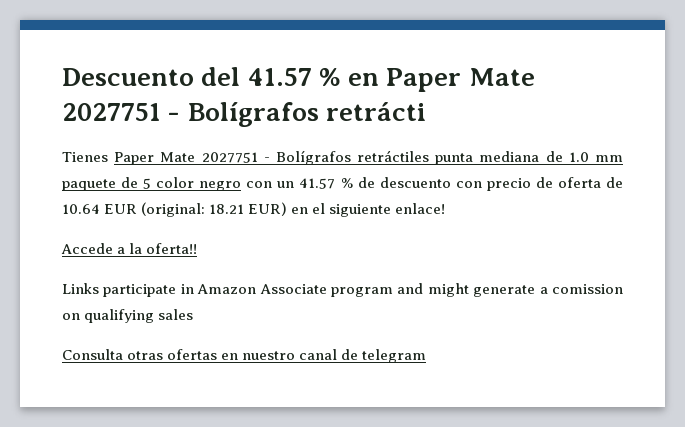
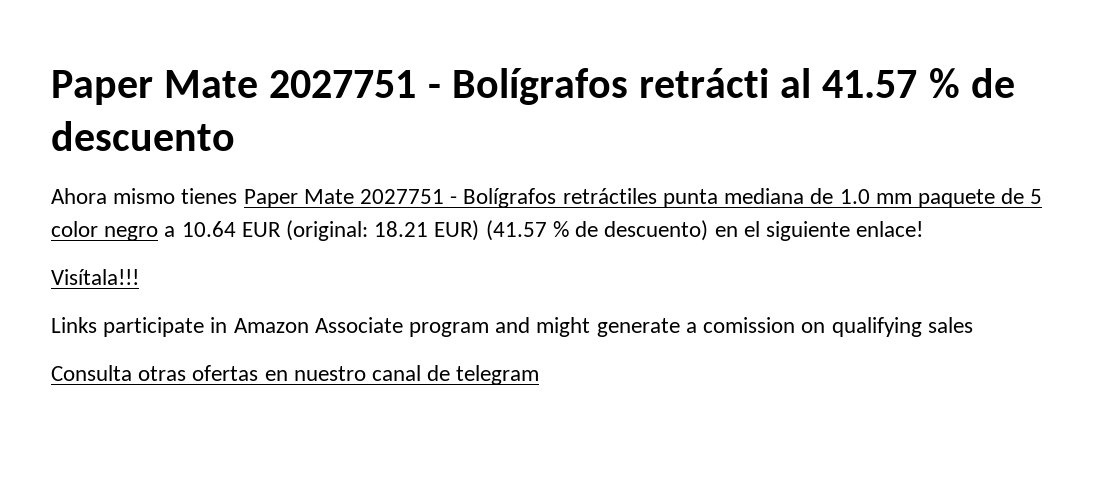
- Descuento del 41.57 % en Paper Mate 2027751 - Bolígrafos retrácti
- Tienes Paper Mate 2027751 - Bolígrafos retráctiles punta mediana de 1.0 mm paquete de 5 color negro con un 41.57 % de descuento con precio de oferta de 10.64 EUR (original: 18.21 EUR) en el siguiente enlace!
+ Paper Mate 2027751 - Bolígrafos retrácti al 41.57 % de descuento
+ Ahora mismo tienes Paper Mate 2027751 - Bolígrafos retráctiles punta mediana de 1.0 mm paquete de 5 color negro a 10.64 EUR (original: 18.21 EUR) (41.57 % de descuento) en el siguiente enlace!
- Accede a la oferta!!
+ Visítala!!!

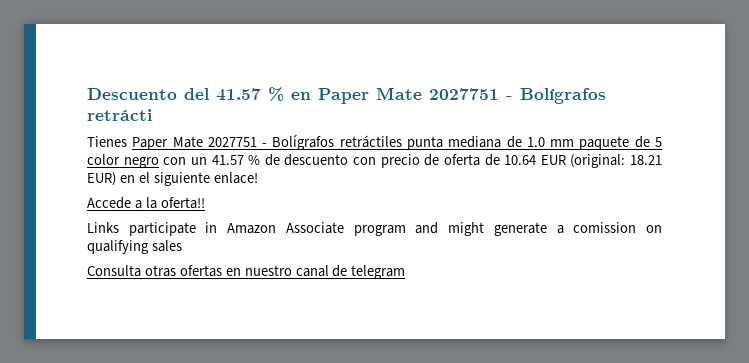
- Paper Mate 2027751 - Bolígrafos retrácti al 41.57 % de descuento
- Ahora mismo tienes Paper Mate 2027751 - Bolígrafos retráctiles punta mediana de 1.0 mm paquete de 5 color negro a 10.64 EUR (original: 18.21 EUR) (41.57 % de descuento) en el siguiente enlace!
+ Descuento del 41.57 % en Paper Mate 2027751 - Bolígrafos retrácti
+ Tienes Paper Mate 2027751 - Bolígrafos retráctiles punta mediana de 1.0 mm paquete de 5 color negro con un 41.57 % de descuento con precio de oferta de 10.64 EUR (original: 18.21 EUR) en el siguiente enlace!
- Visítala!!!
+ Accede a la oferta!!

